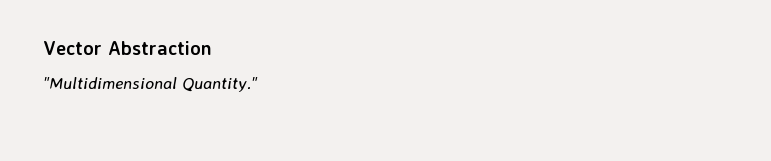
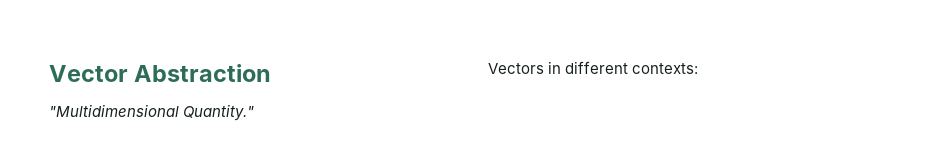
+ Vectors in different contexts:

